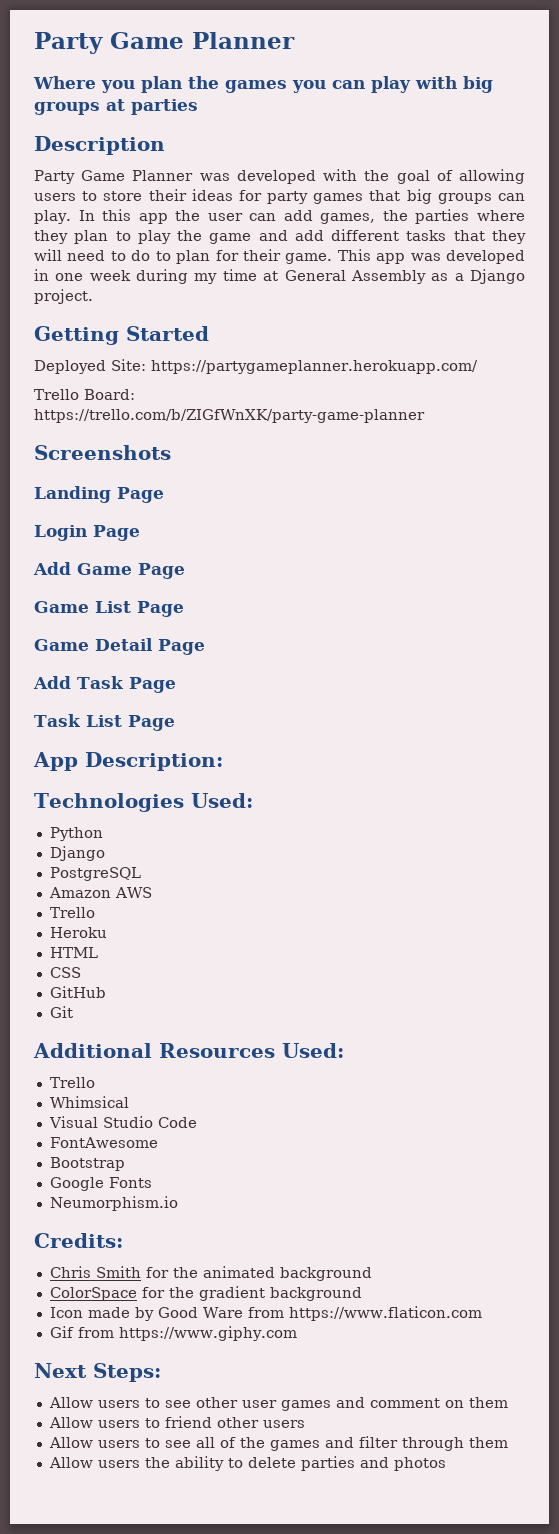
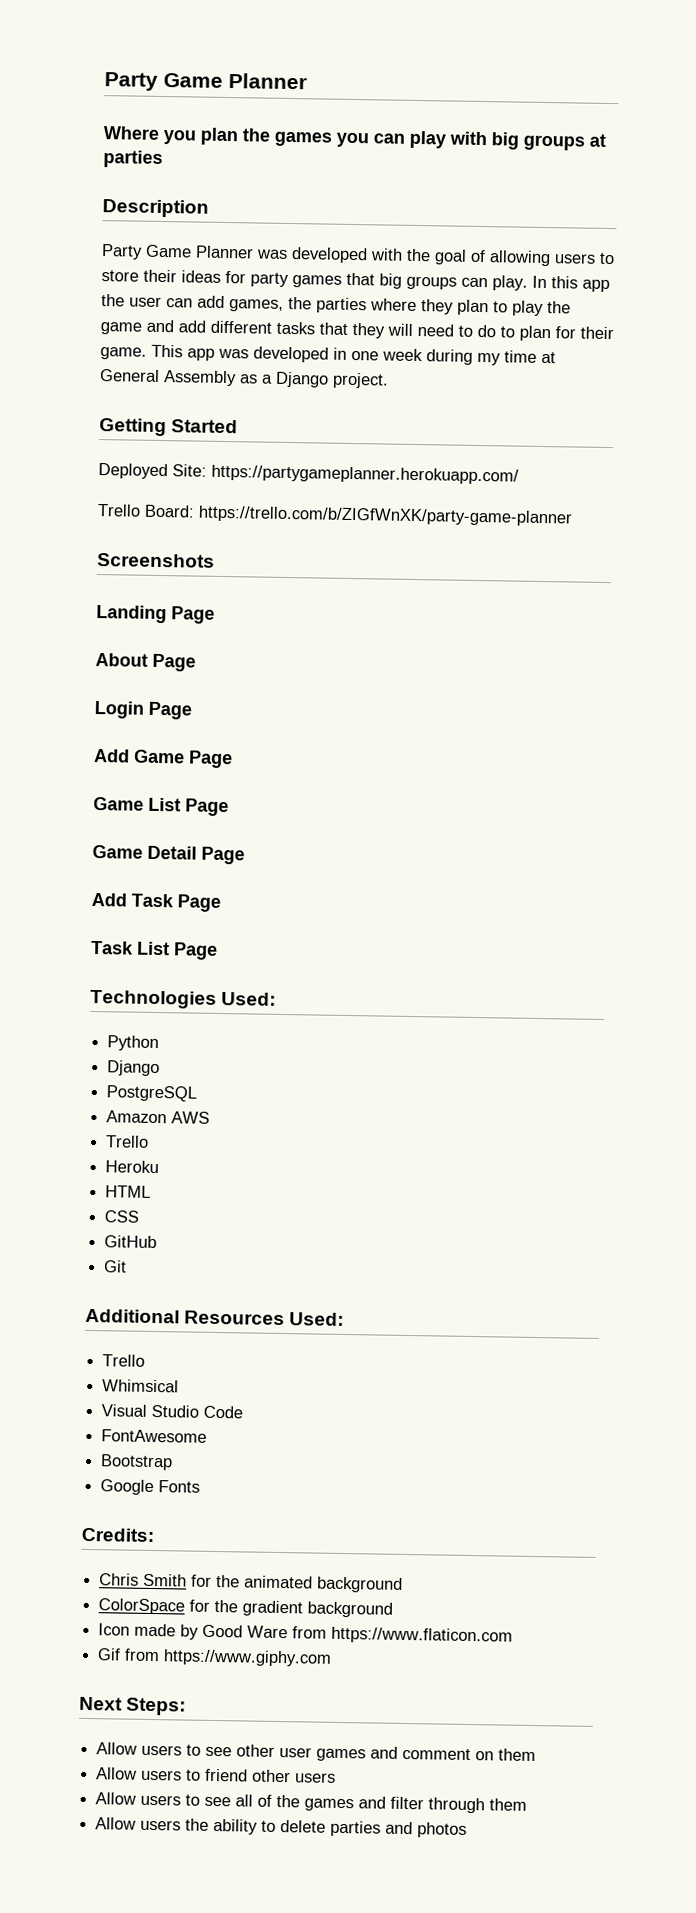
+ About Page
- App Description:
- Neumorphism.io

